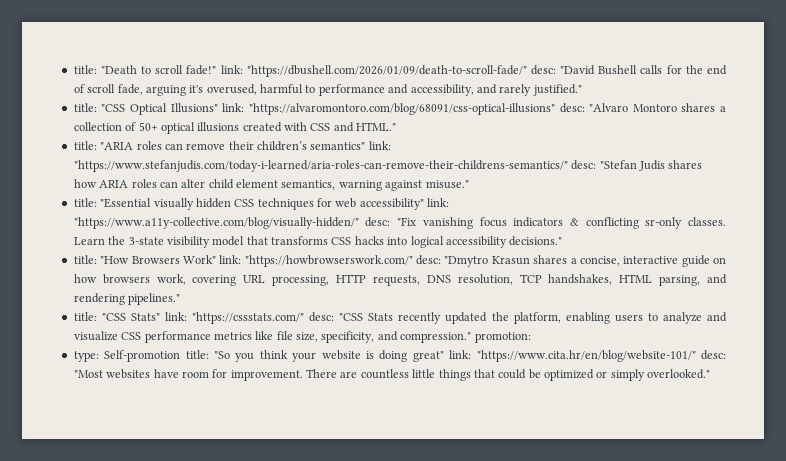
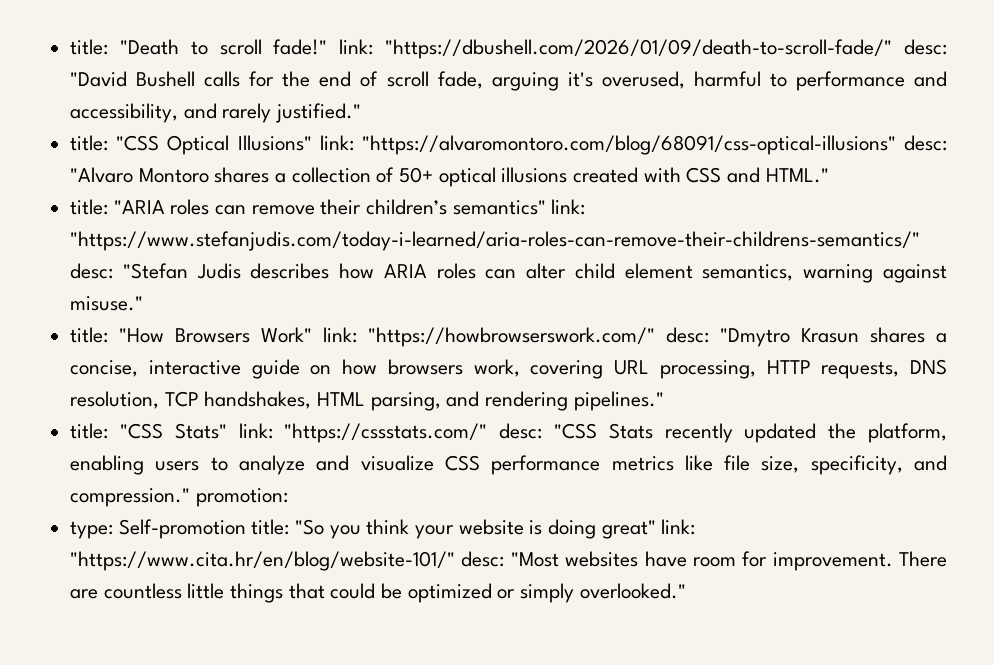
- title: "ARIA roles can remove their children’s semantics" link: "https://www.stefanjudis.com/today-i-learned/aria-roles-can-remove-their-childrens-semantics/" desc: "Stefan Judis shares how ARIA roles can alter child element semantics, warning against misuse."
+ title: "ARIA roles can remove their children’s semantics" link: "https://www.stefanjudis.com/today-i-learned/aria-roles-can-remove-their-childrens-semantics/" desc: "Stefan Judis describes how ARIA roles can alter child element semantics, warning against misuse."
- title: "Essential visually hidden CSS techniques for web accessibility" link: "https://www.a11y-collective.com/blog/visually-hidden/" desc: "Fix vanishing focus indicators & conflicting sr-only classes. Learn the 3-state visibility model that transforms CSS hacks into logical accessibility decisions."

